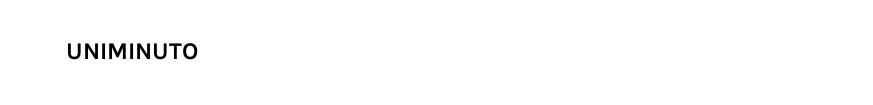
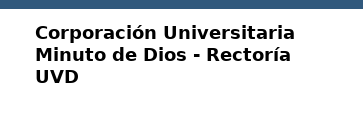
- UNIMINUTO
+ Corporación Universitaria Minuto de Dios - Rectoría UVD

